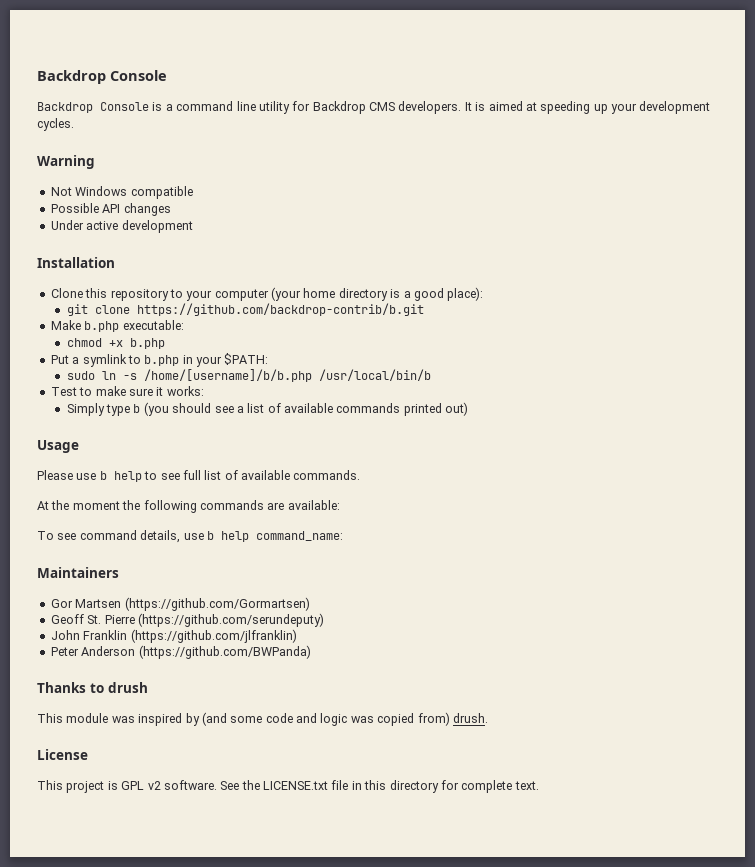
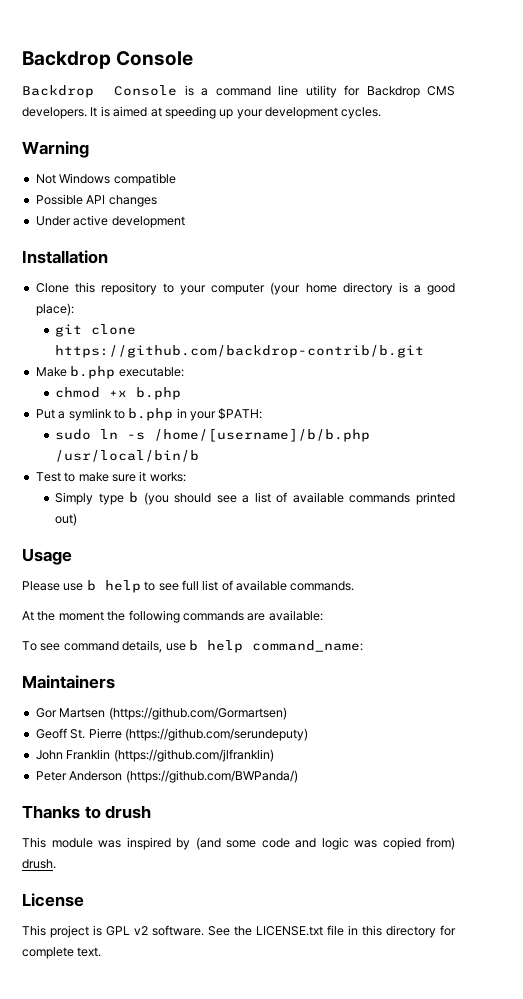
- Peter Anderson (https://github.com/BWPanda)
+ Peter Anderson (https://github.com/BWPanda/)

